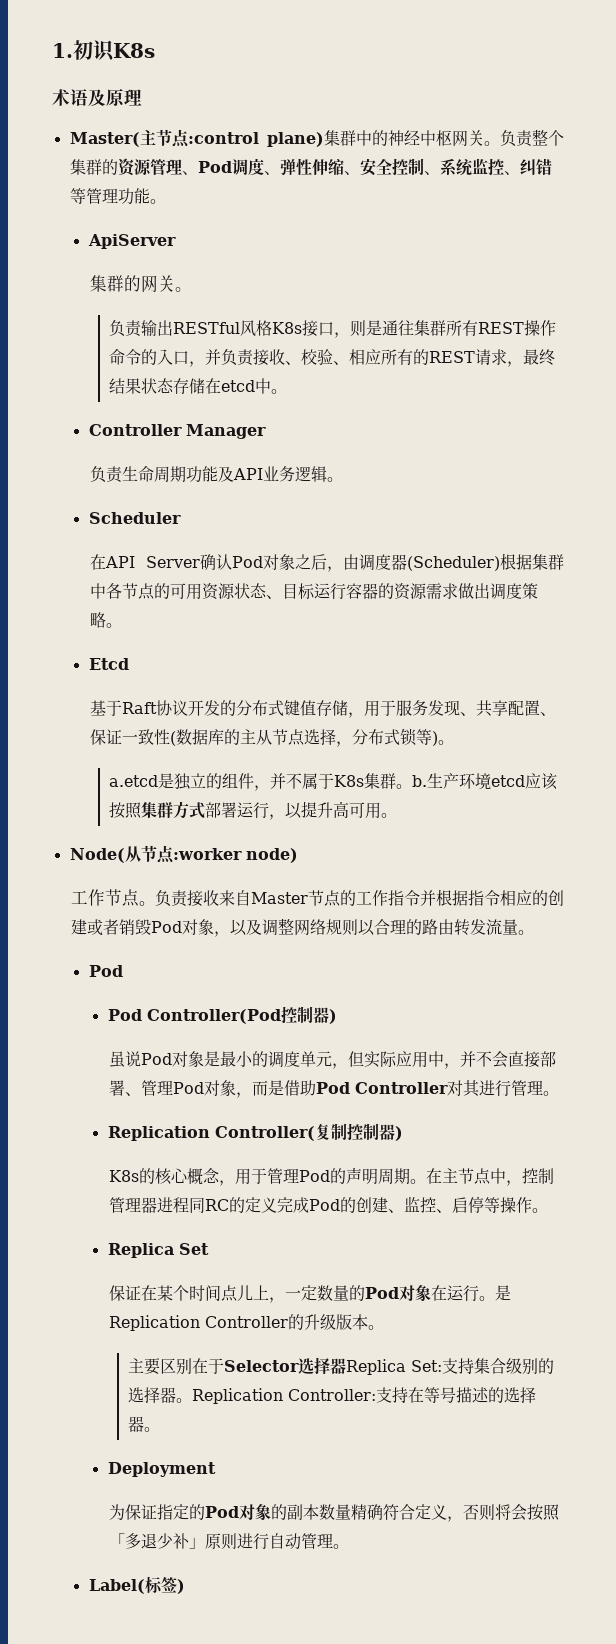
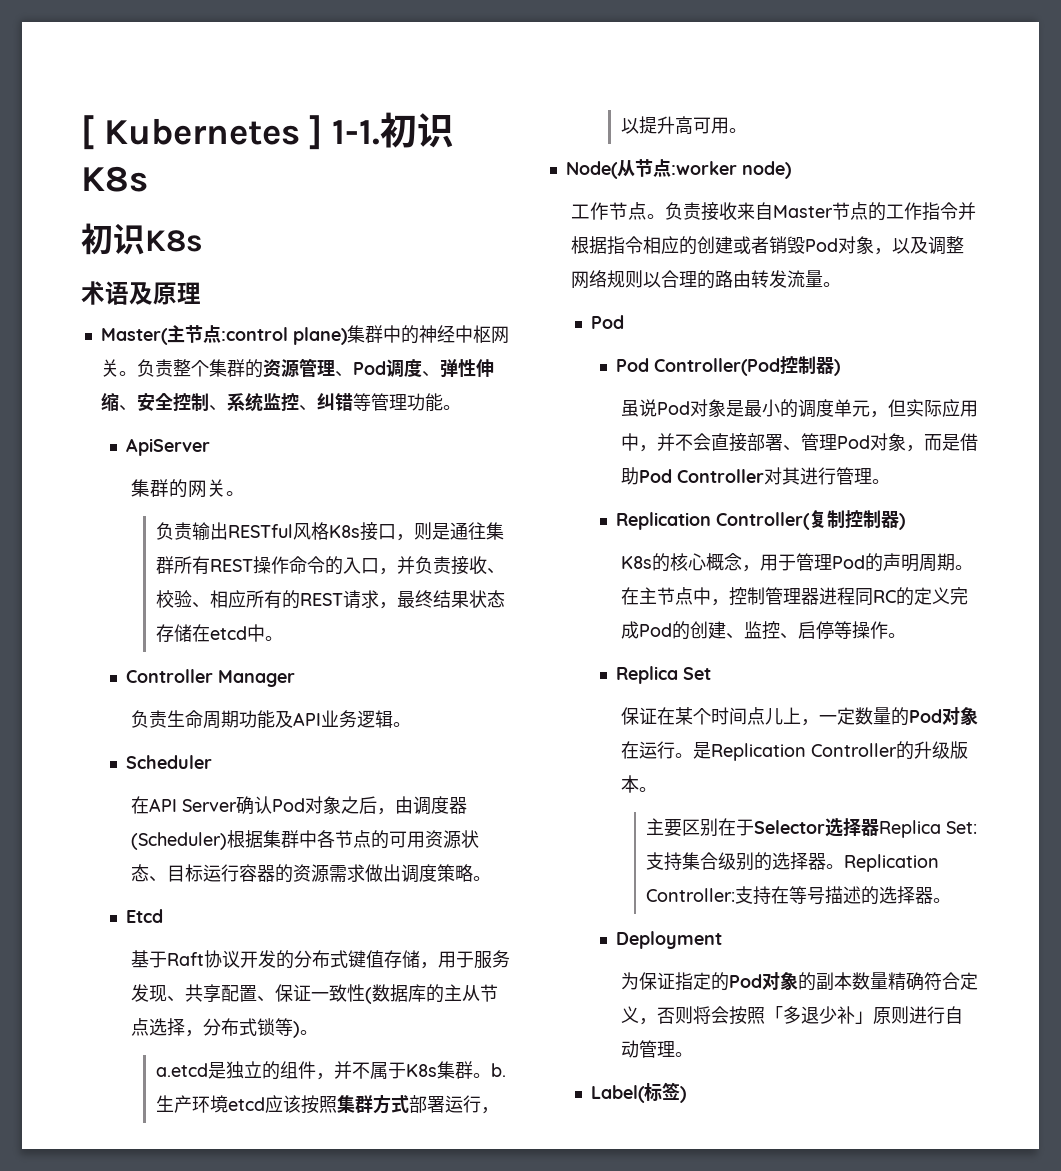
- 1.初识K8s
+ [ Kubernetes ] 1-1.初识K8s
+ 初识K8s

